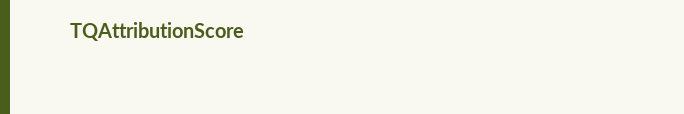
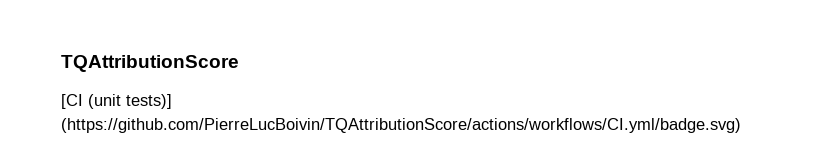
+ [CI (unit tests)] (https://github.com/PierreLucBoivin/TQAttributionScore/actions/workflows/CI.yml/badge.svg)

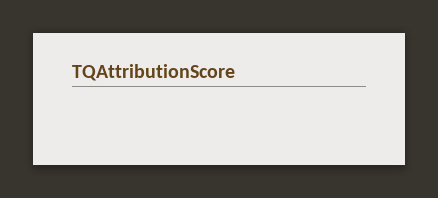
- [CI (unit tests)] (https://github.com/PierreLucBoivin/TQAttributionScore/actions/workflows/CI.yml/badge.svg)

